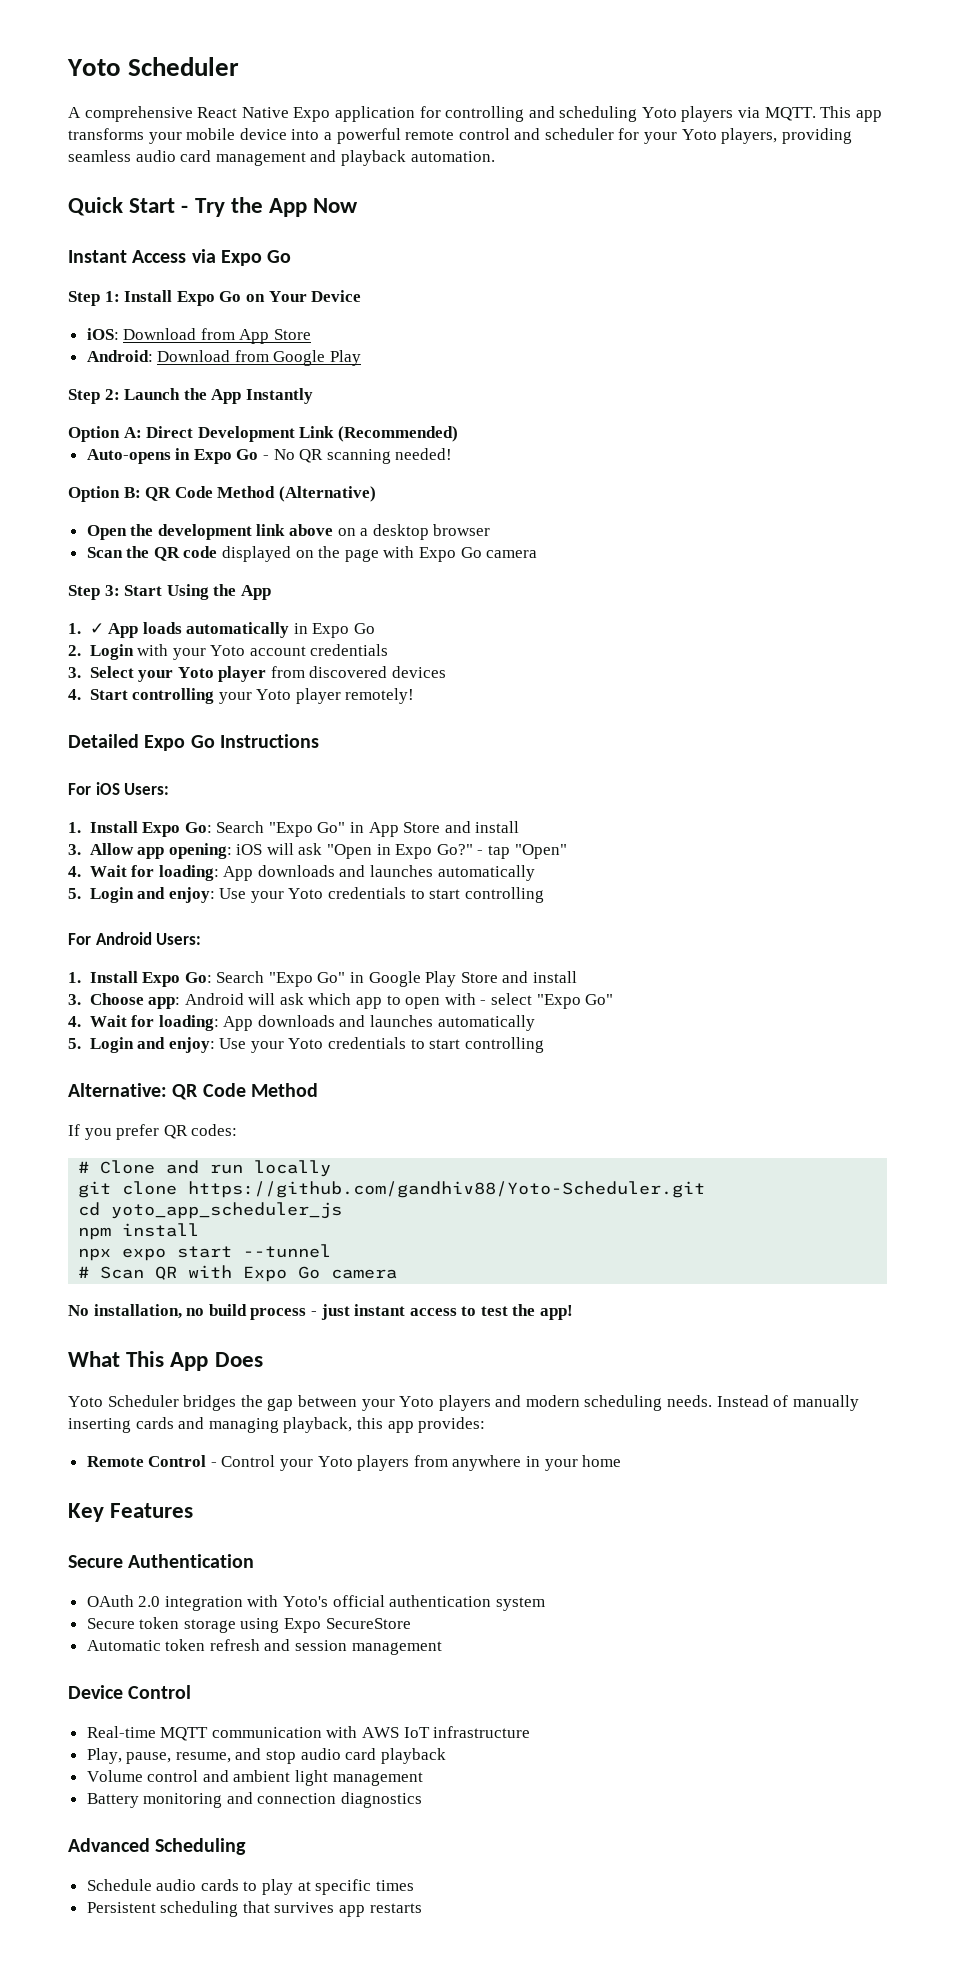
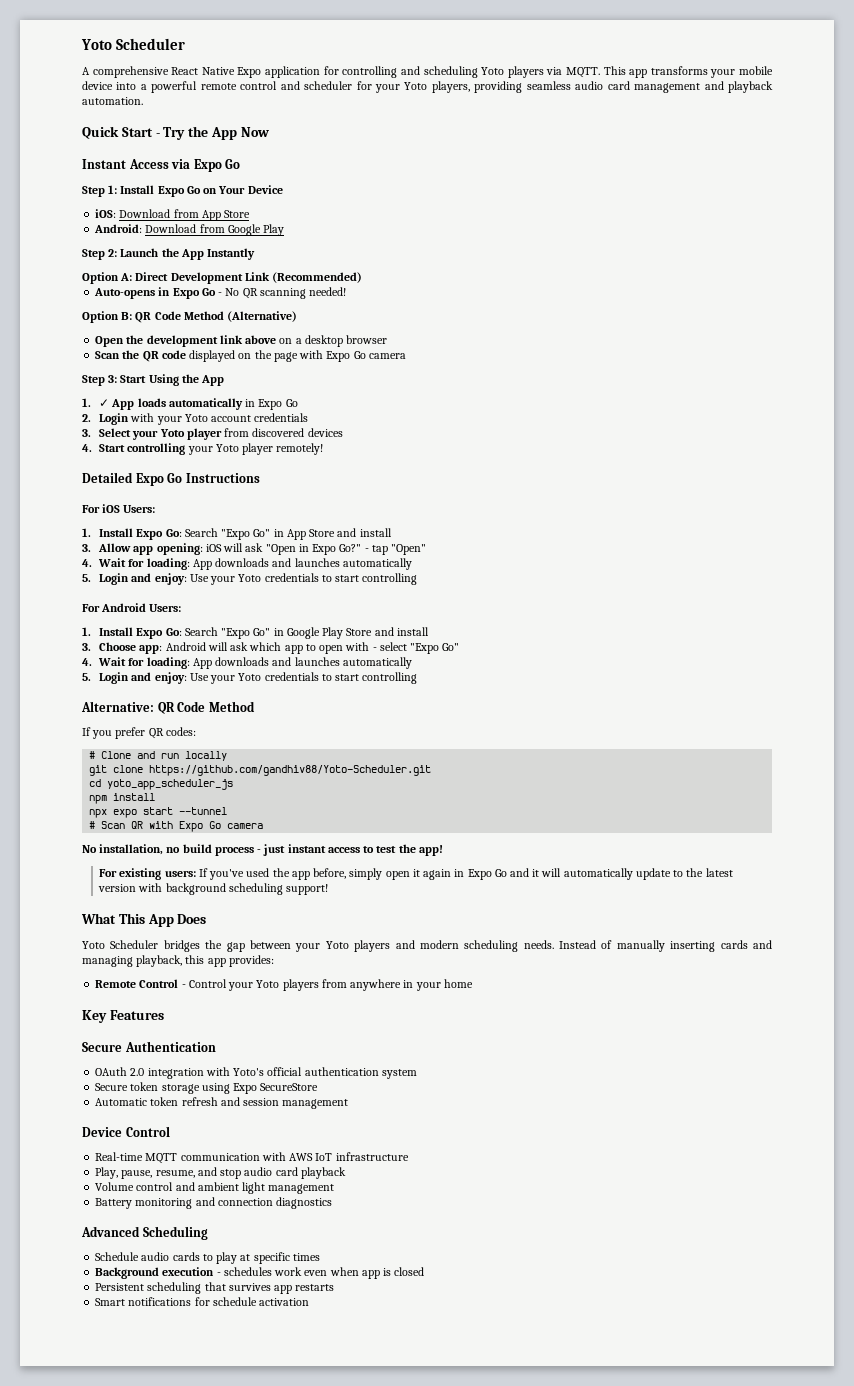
+ For existing users: If you've used the app before, simply open it again in Expo Go and it will automatically update to the latest version with background scheduling support!
+ Background execution - schedules work even when app is closed
+ Smart notifications for schedule activation

